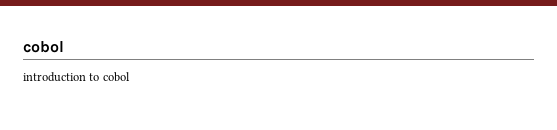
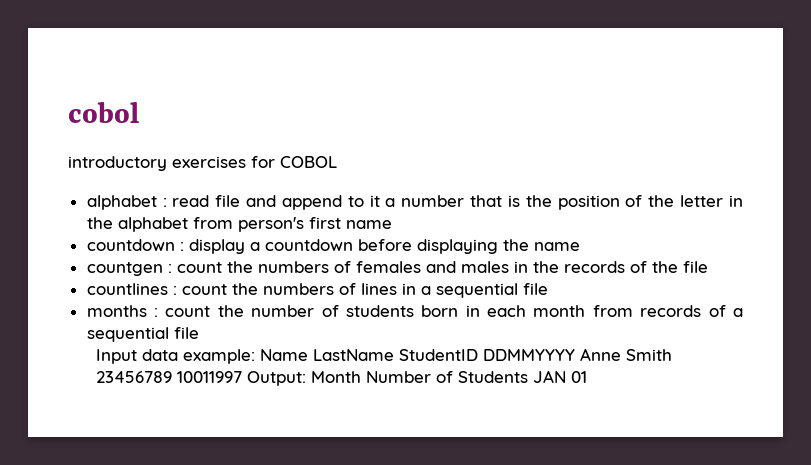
- introduction to cobol
+ introductory exercises for COBOL
+ alphabet : read file and append to it a number that is the position of the letter in the alphabet from person's first name
+ countdown : display a countdown before displaying the name
+ countgen : count the numbers of females and males in the records of the file
+ countlines : count the numbers of lines in a sequential file
+ months : count the number of students born in each month from records of a sequential file
+ Input data example: Name LastName StudentID DDMMYYYY Anne Smith 23456789 10011997 Output: Month Number of Students JAN 01

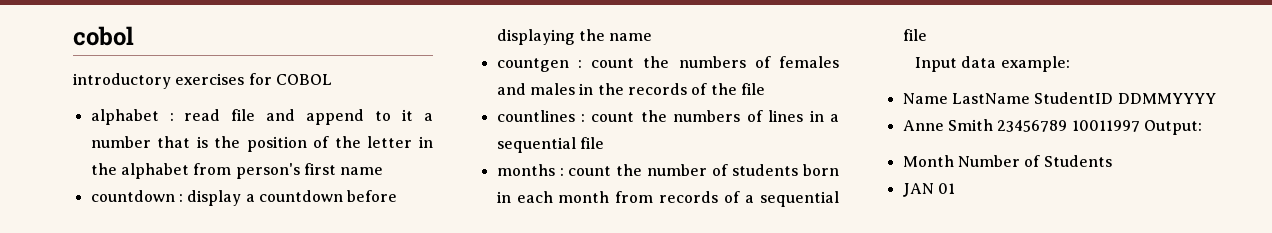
- Input data example: Name LastName StudentID DDMMYYYY Anne Smith 23456789 10011997 Output: Month Number of Students JAN 01
+ Input data example:
+ Name LastName StudentID DDMMYYYY
+ Anne Smith 23456789 10011997 Output:
+ Month Number of Students
+ JAN 01

